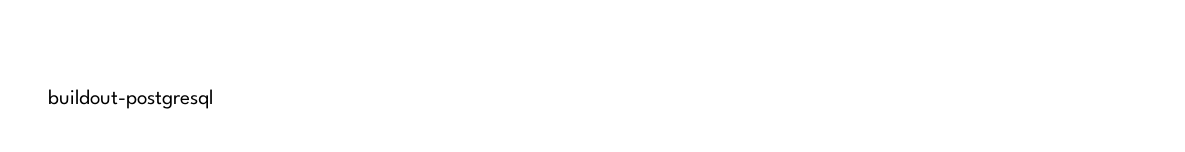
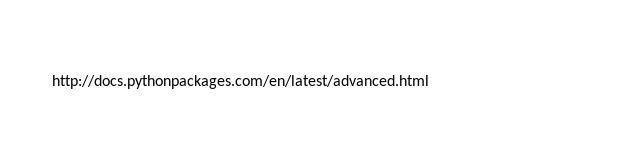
- buildout-postgresql
+ http://docs.pythonpackages.com/en/latest/advanced.html

